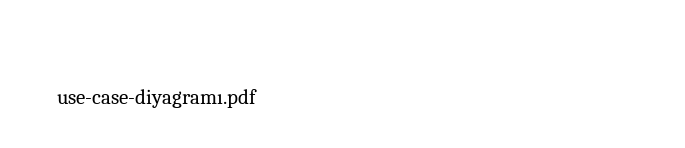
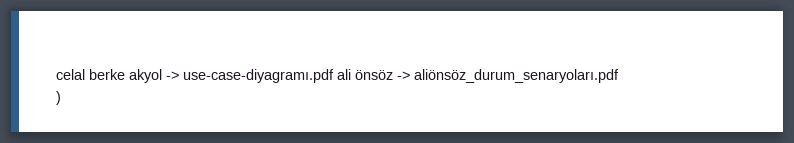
- use-case-diyagramı.pdf
+ celal berke akyol -> use-case-diyagramı.pdf ali önsöz -> aliönsöz_durum_senaryoları.pdf
+ )

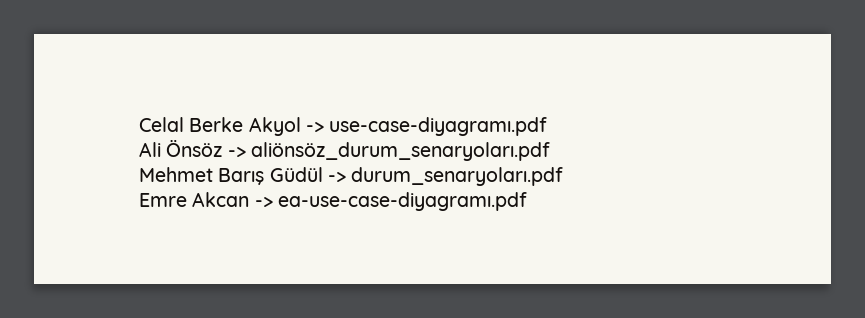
- celal berke akyol -> use-case-diyagramı.pdf ali önsöz -> aliönsöz_durum_senaryoları.pdf
+ Celal Berke Akyol -> use-case-diyagramı.pdf
+ Ali Önsöz -> aliönsöz_durum_senaryoları.pdf
- )
+ Mehmet Barış Güdül -> durum_senaryoları.pdf
+ Emre Akcan -> ea-use-case-diyagramı.pdf

